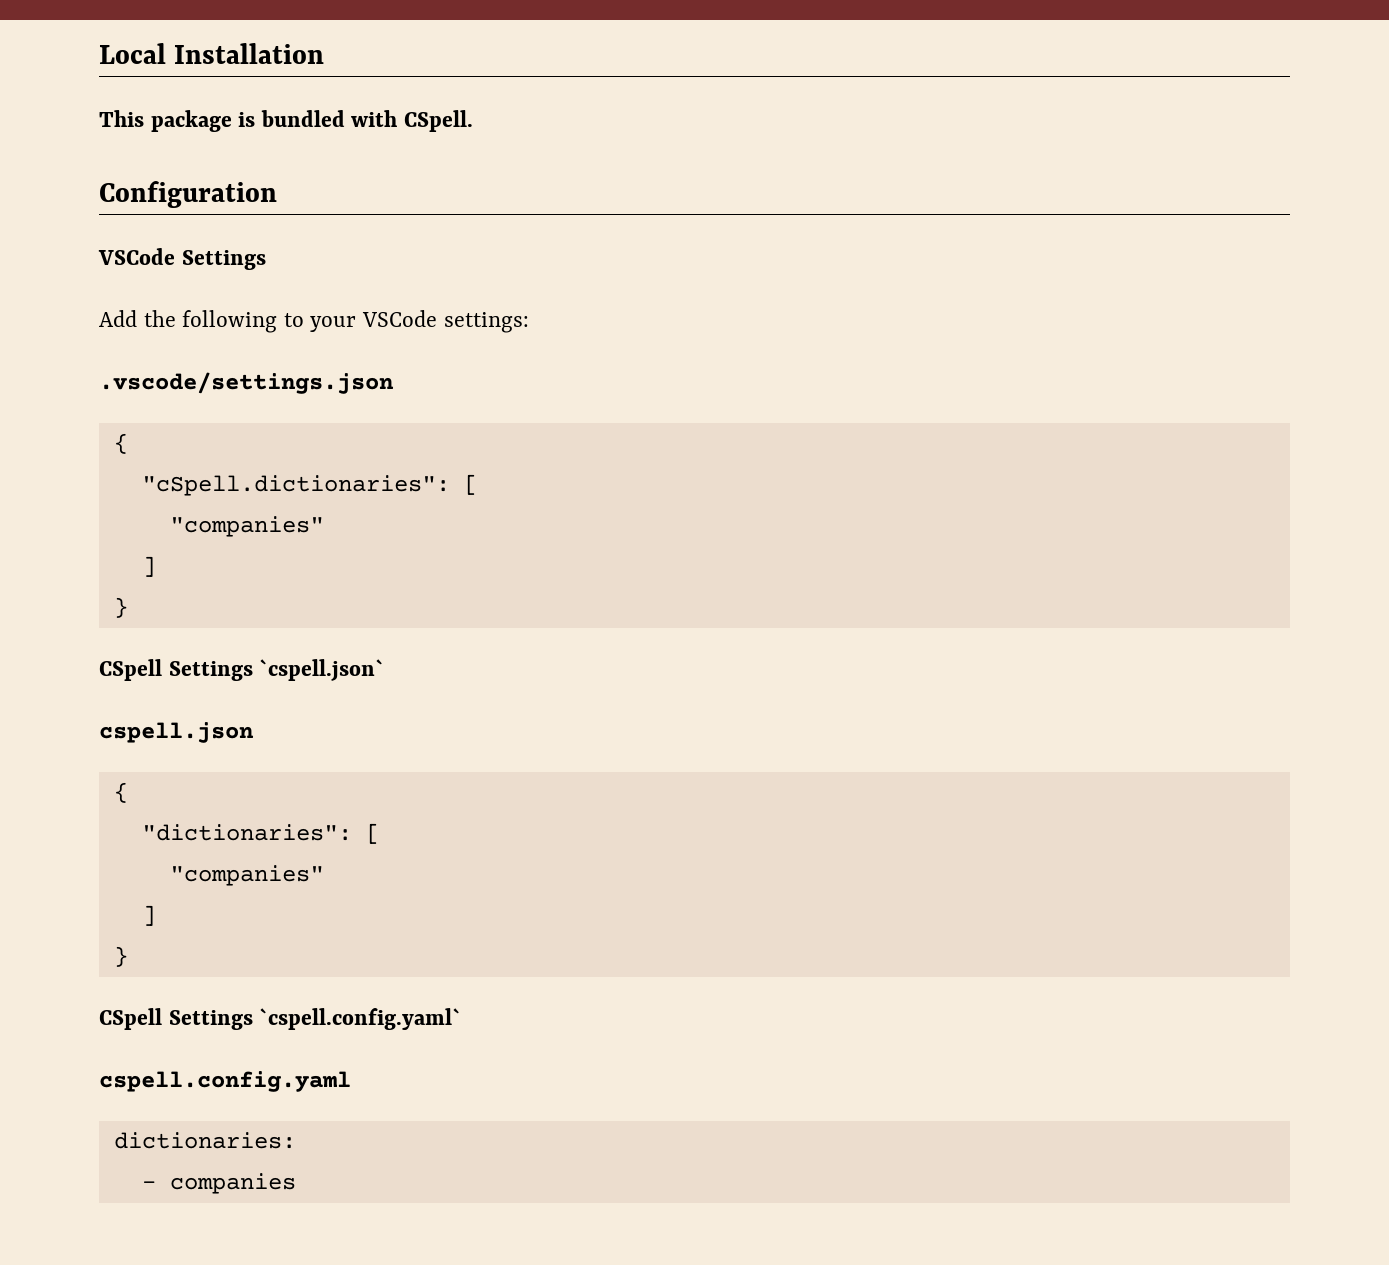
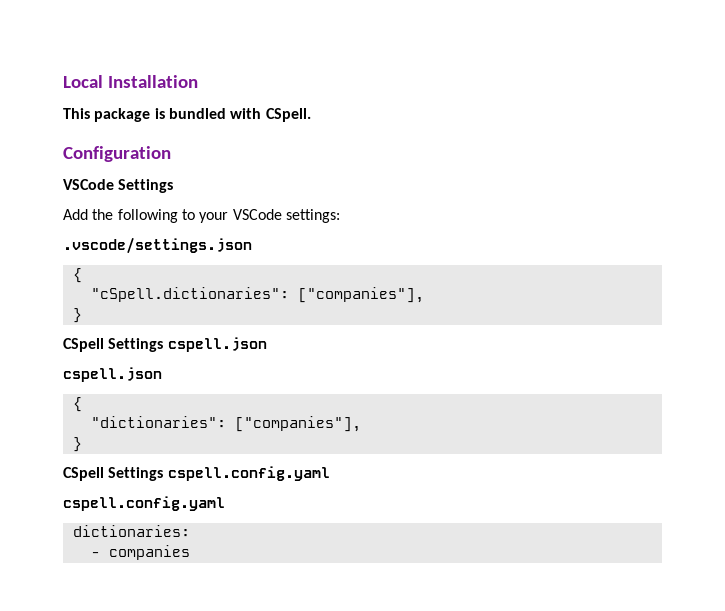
- "cSpell.dictionaries": [
- "companies"
- ]
+ "cSpell.dictionaries": ["companies"],
  }
- CSpell Settings `cspell.json`
+ CSpell Settings cspell.json
- "dictionaries": [
- "companies"
- ]
+ "dictionaries": ["companies"],
  }
- CSpell Settings `cspell.config.yaml`
+ CSpell Settings cspell.config.yaml

